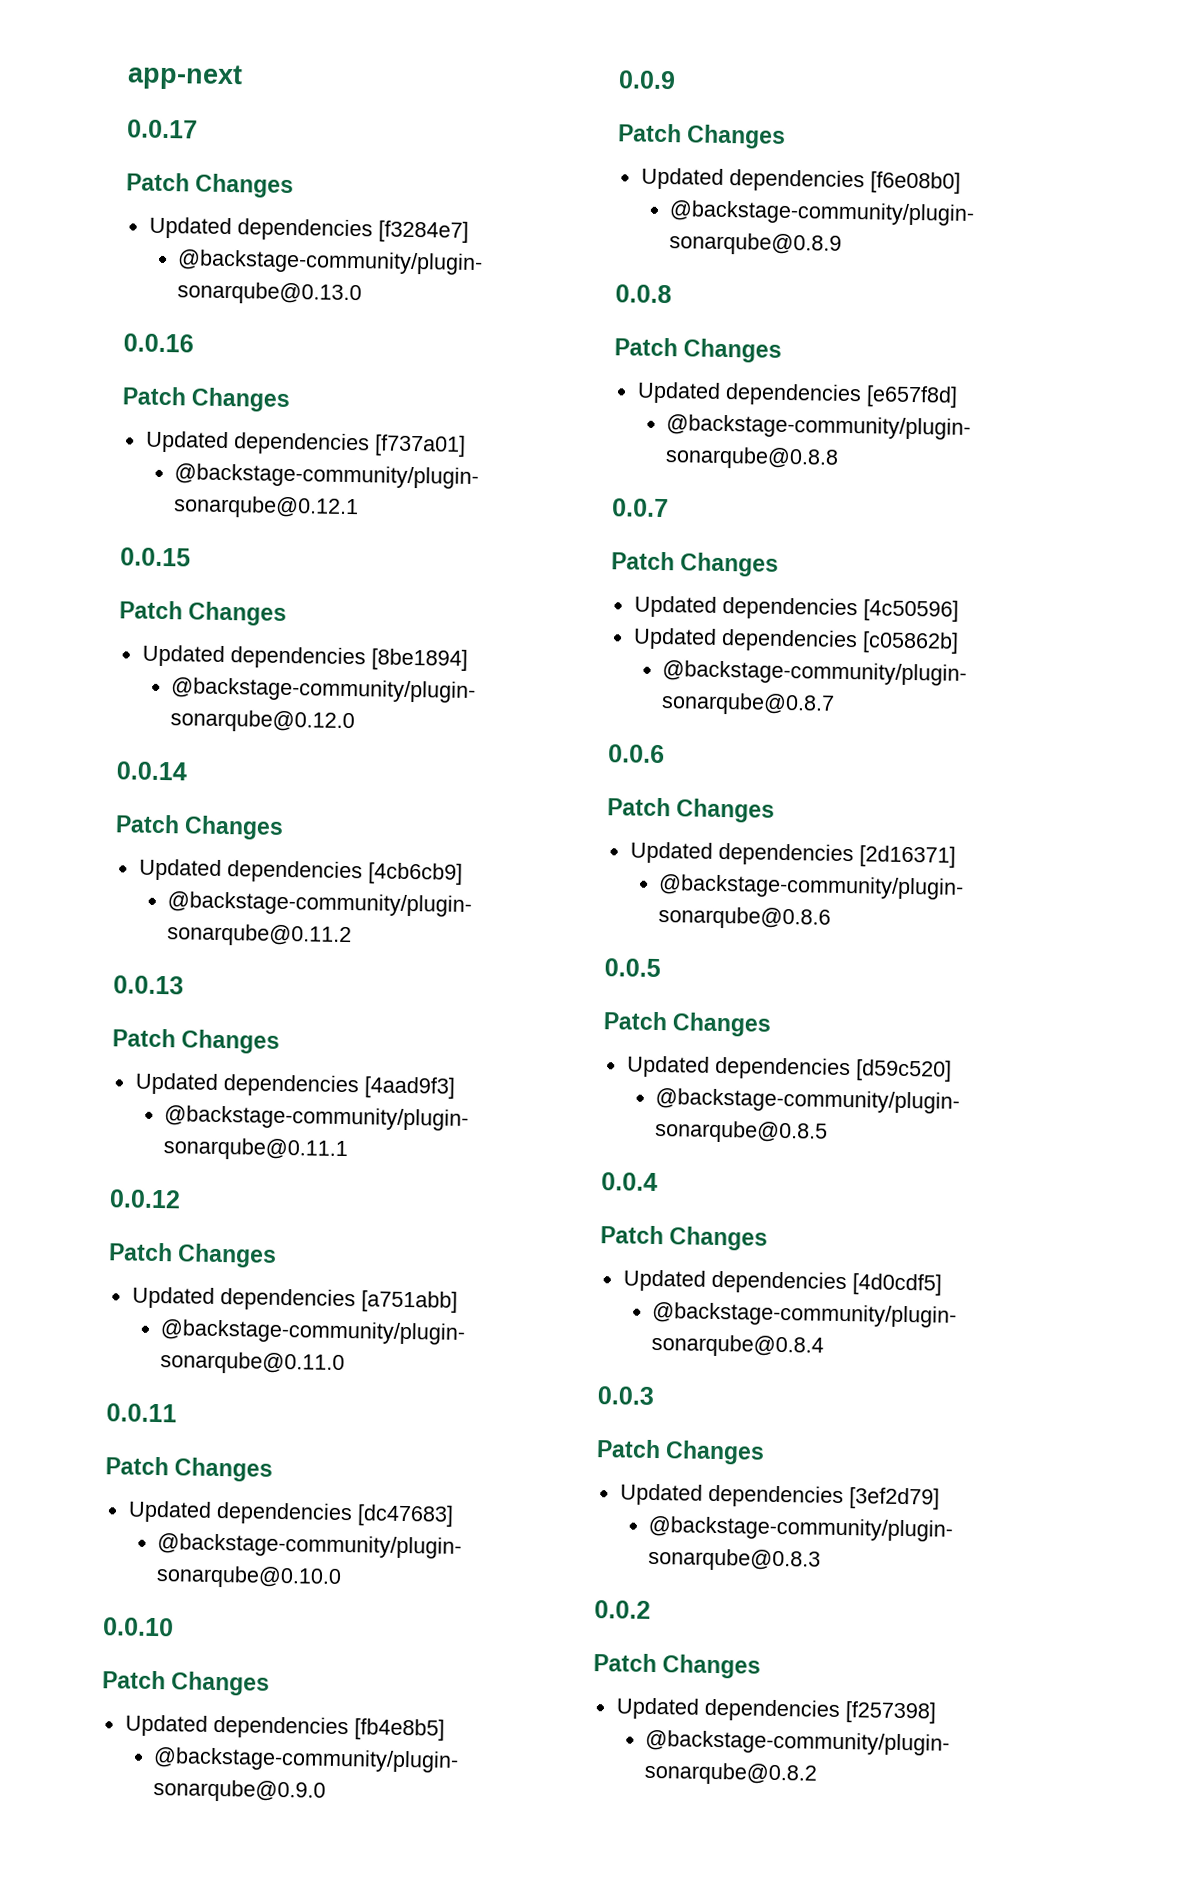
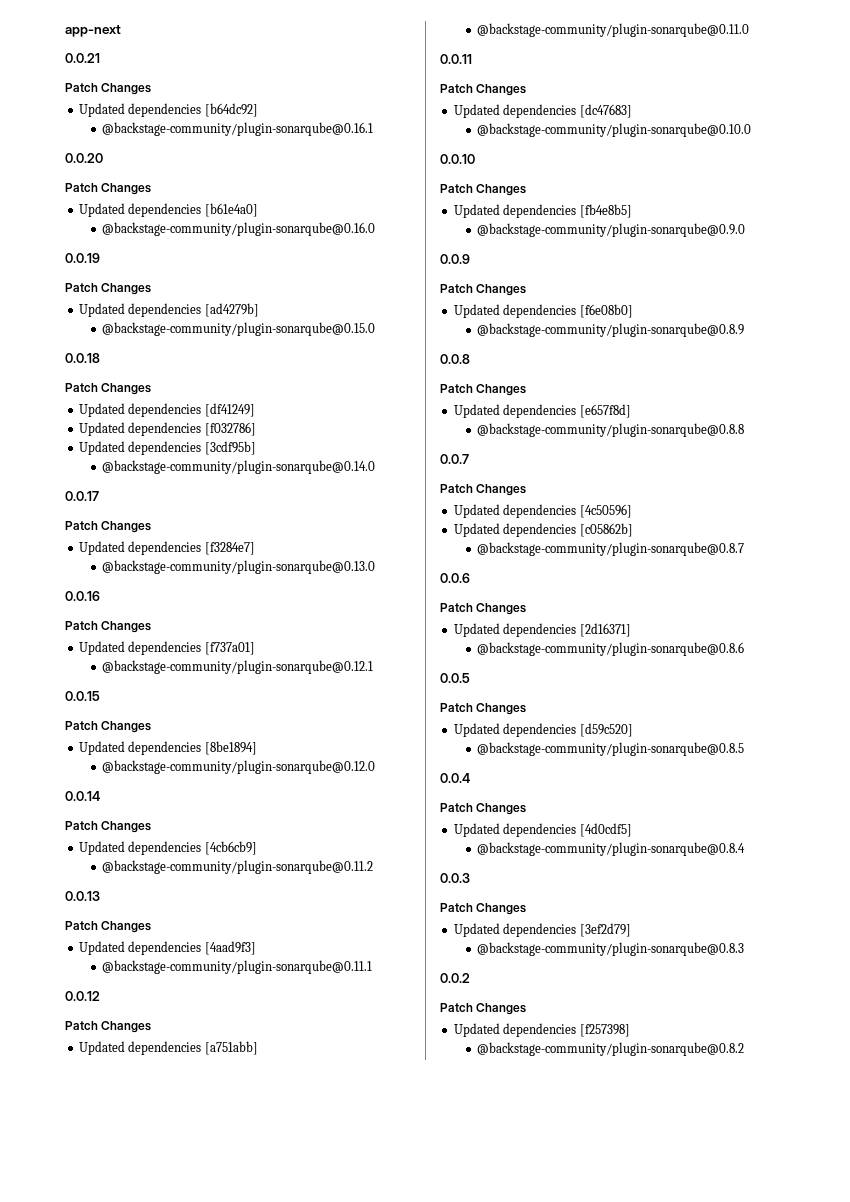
+ 0.0.21
+ Patch Changes
+ Updated dependencies [b64dc92]
+ @backstage-community/plugin-sonarqube@0.16.1
+ 0.0.20
+ Patch Changes
+ Updated dependencies [b61e4a0]
+ @backstage-community/plugin-sonarqube@0.16.0
+ 0.0.19
+ Patch Changes
+ Updated dependencies [ad4279b]
+ @backstage-community/plugin-sonarqube@0.15.0
+ 0.0.18
+ Patch Changes
+ Updated dependencies [df41249]
+ Updated dependencies [f032786]
+ Updated dependencies [3cdf95b]
+ @backstage-community/plugin-sonarqube@0.14.0

